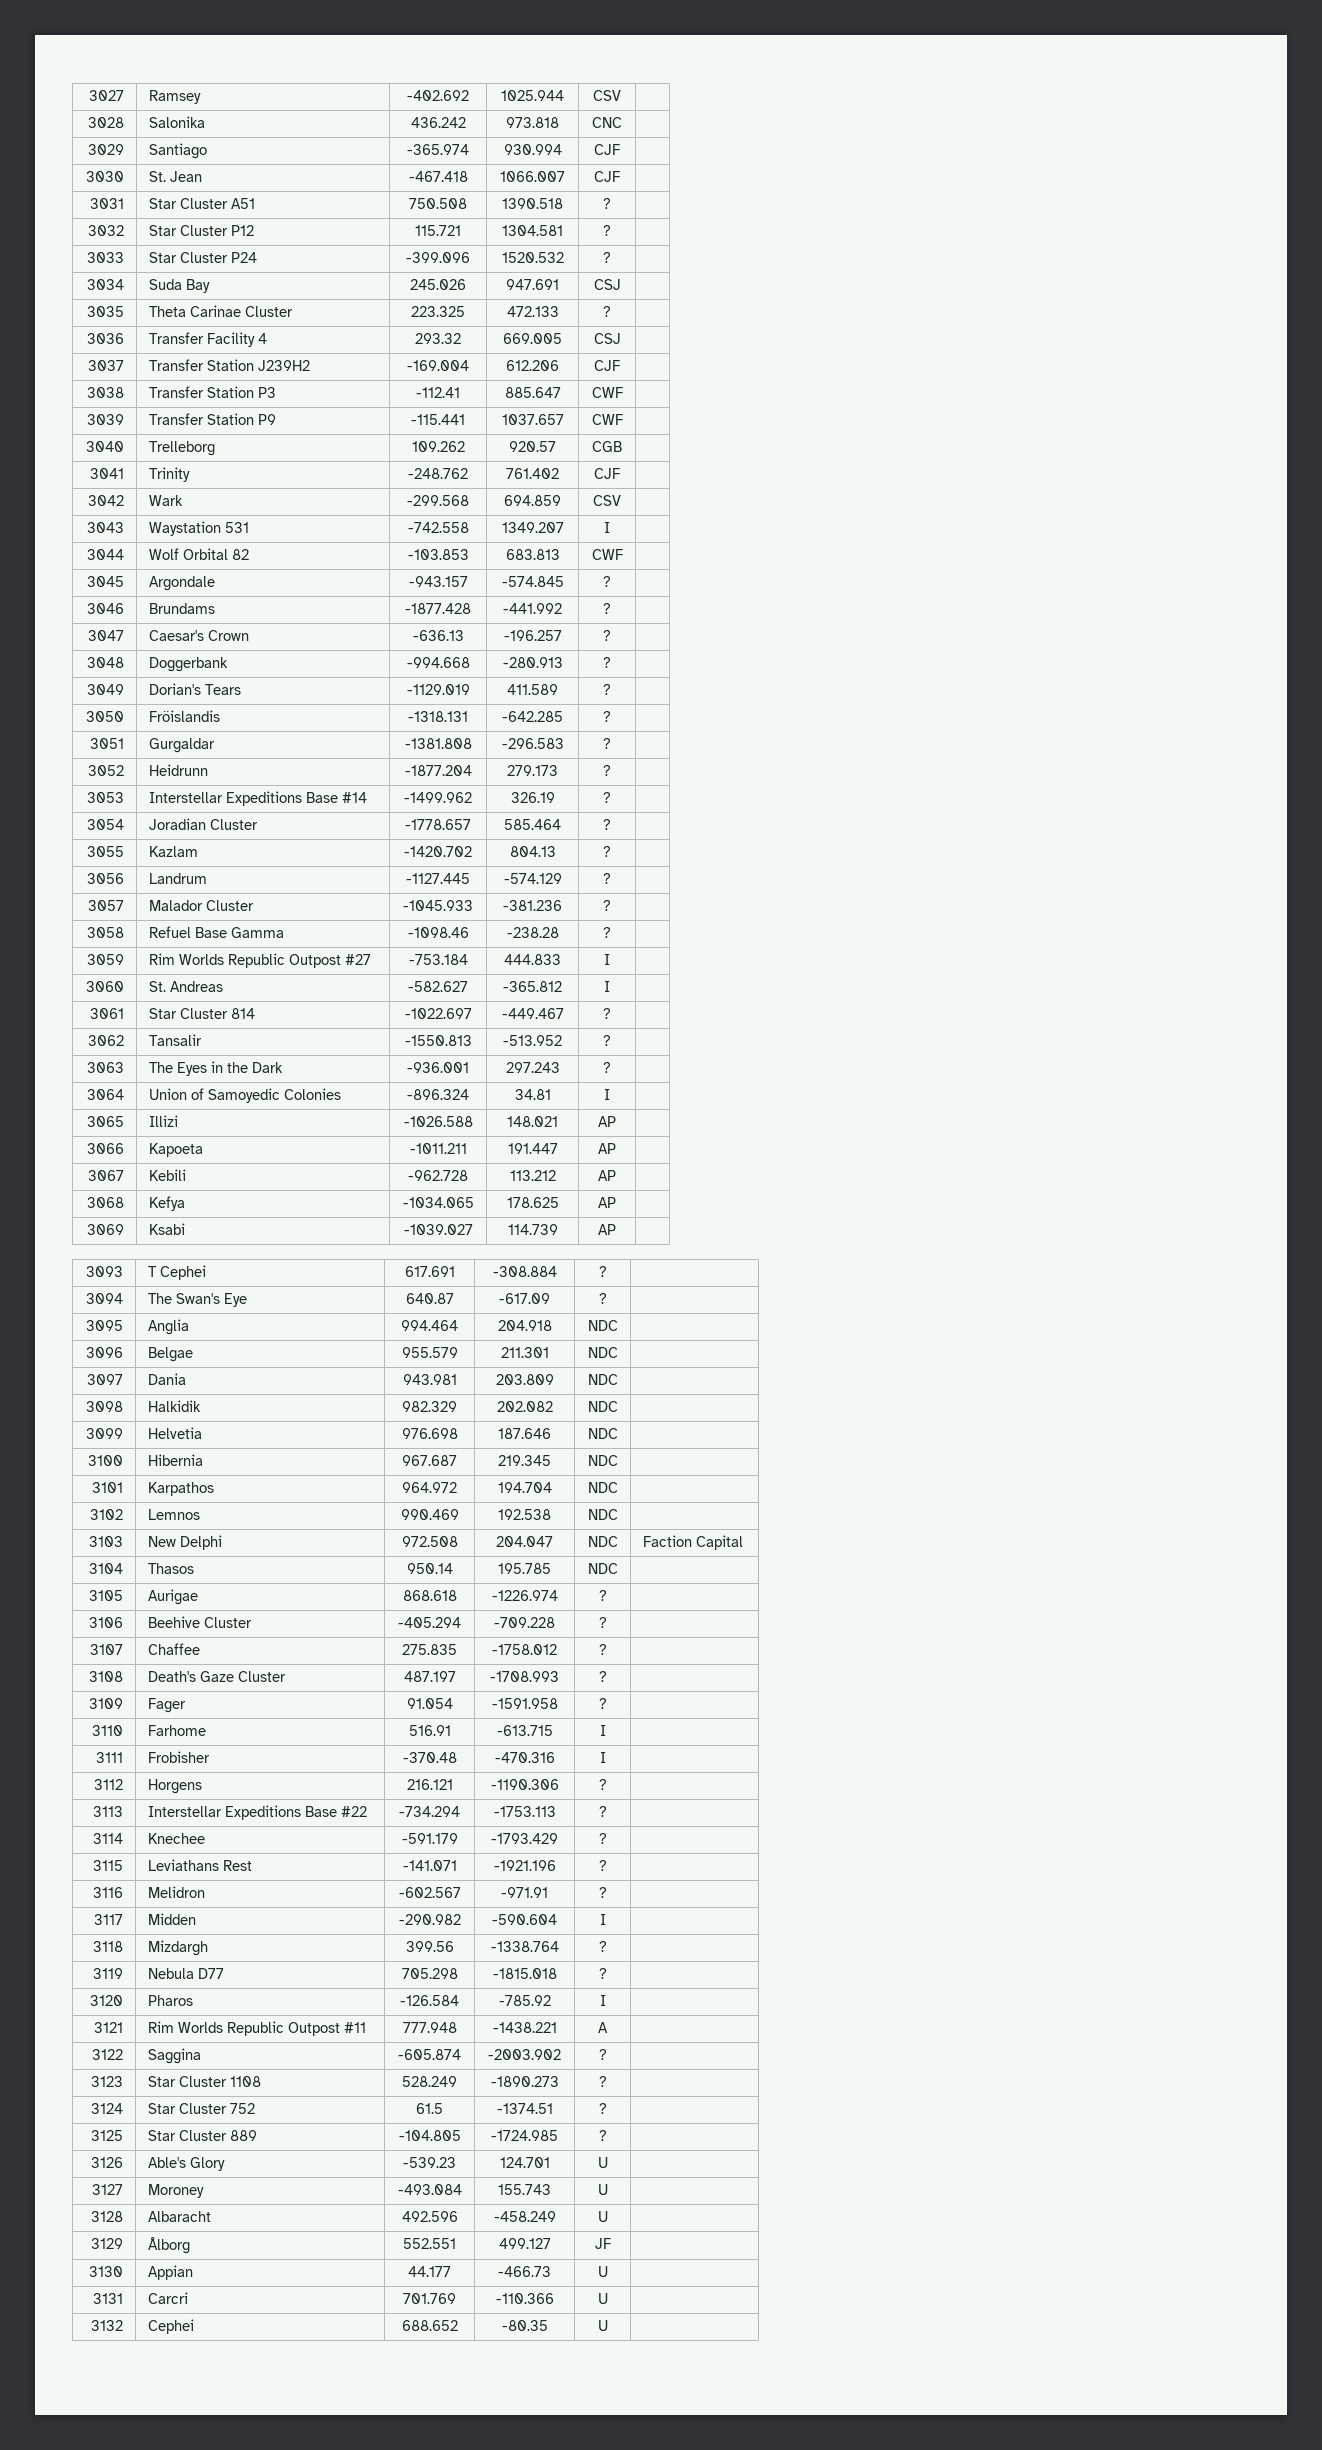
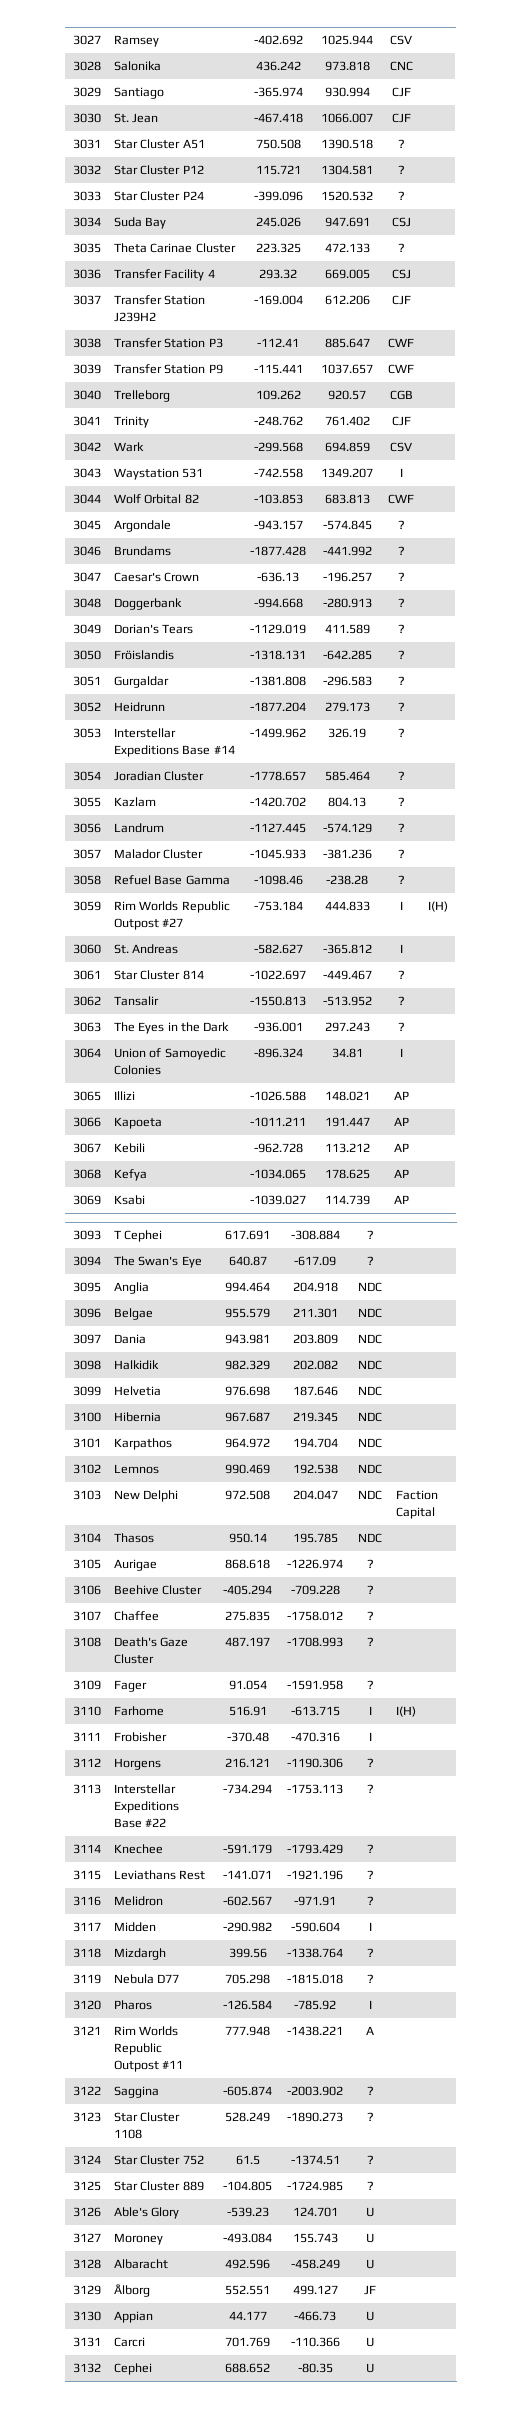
- 3059 | Rim Worlds Republic Outpost #27 | -753.184 | 444.833 | I |
+ 3059 | Rim Worlds Republic Outpost #27 | -753.184 | 444.833 | I | I(H)
- 3110 | Farhome | 516.91 | -613.715 | I |
+ 3110 | Farhome | 516.91 | -613.715 | I | I(H)

